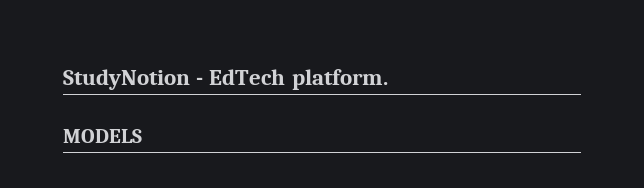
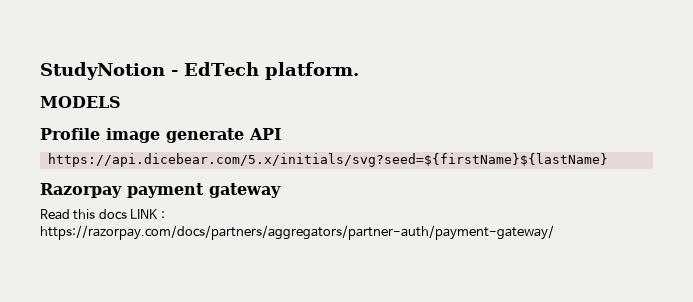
+ Profile image generate API
+ https://api.dicebear.com/5.x/initials/svg?seed=${firstName}${lastName}
+ Razorpay payment gateway
+ Read this docs LINK : https://razorpay.com/docs/partners/aggregators/partner-auth/payment-gateway/

